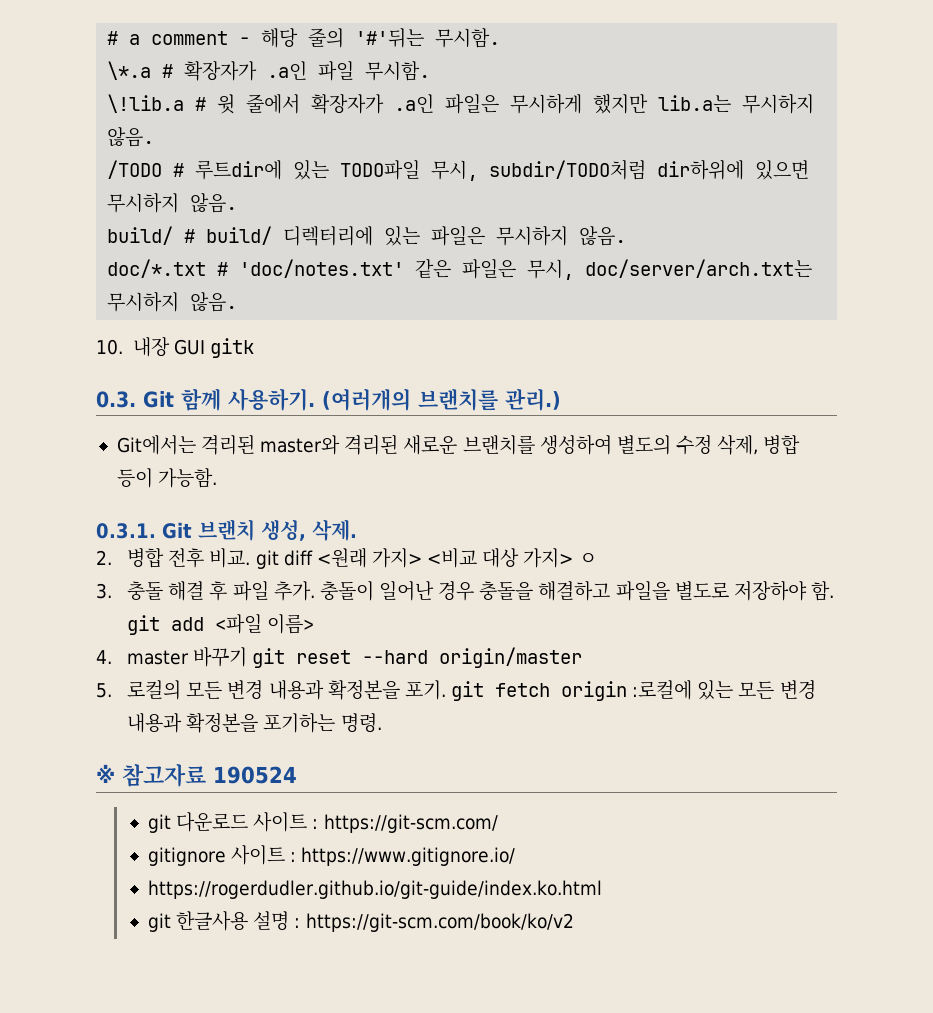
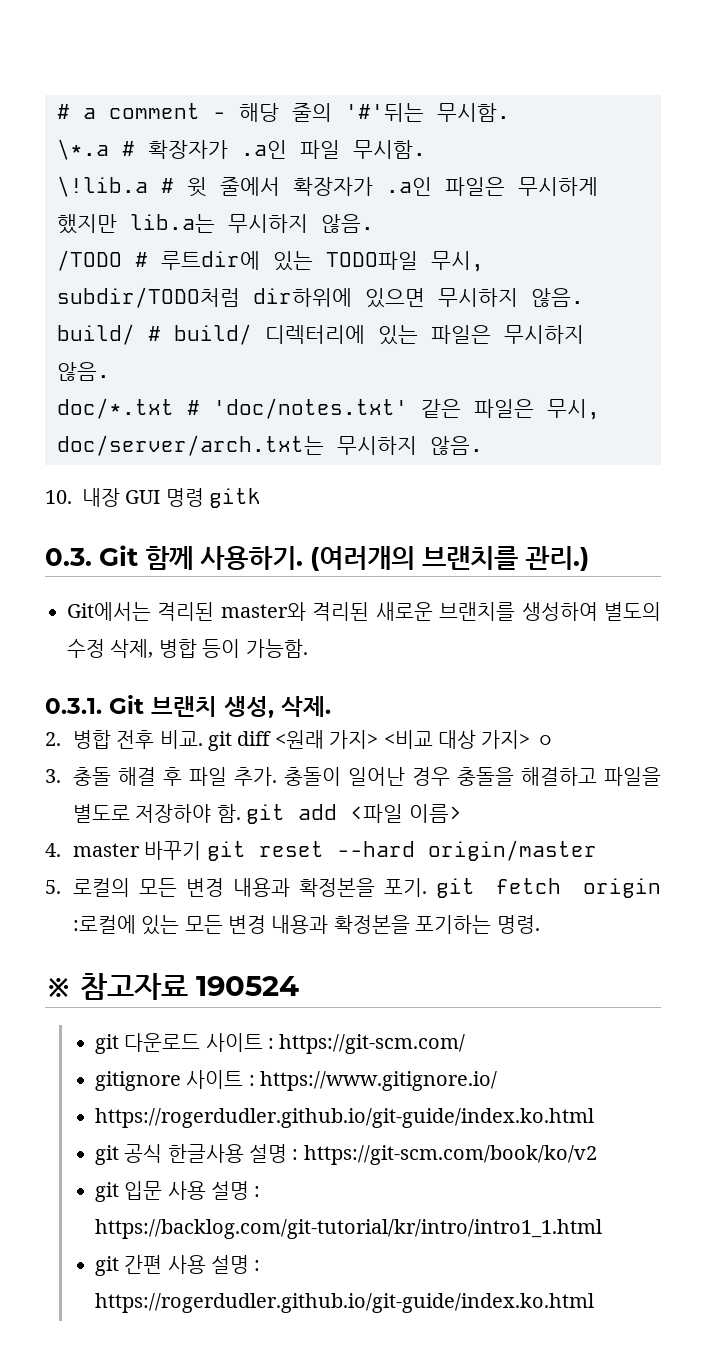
- 10. 내장 GUI gitk
+ 10. 내장 GUI 명령 gitk
- git 한글사용 설명 : https://git-scm.com/book/ko/v2
+ git 공식 한글사용 설명 : https://git-scm.com/book/ko/v2
+ git 입문 사용 설명 : https://backlog.com/git-tutorial/kr/intro/intro1_1.html
+ git 간편 사용 설명 : https://rogerdudler.github.io/git-guide/index.ko.html

